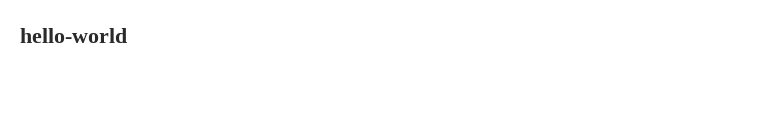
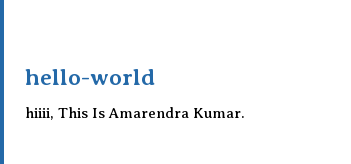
+ hiiii, This Is Amarendra Kumar.

